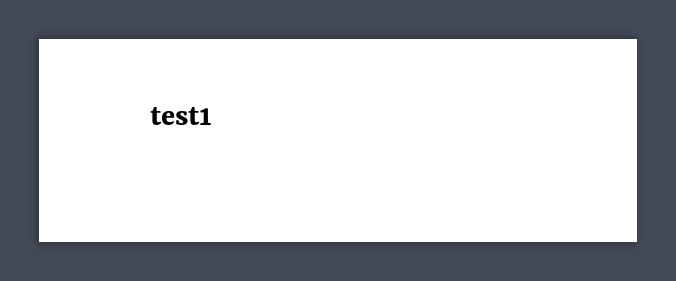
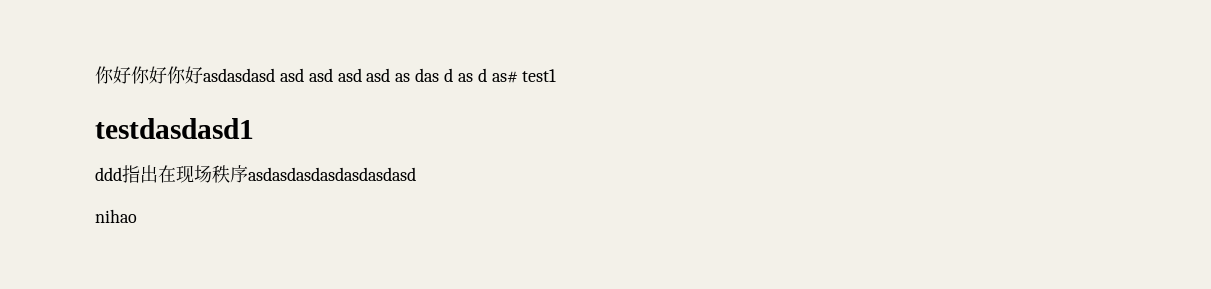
- test1
+ 你好你好你好asdasdasd asd asd asd asd as das d as d as# test1
+ testdasdasd1
+ ddd指出在现场秩序asdasdasdasdasdasdasd
+ nihao

